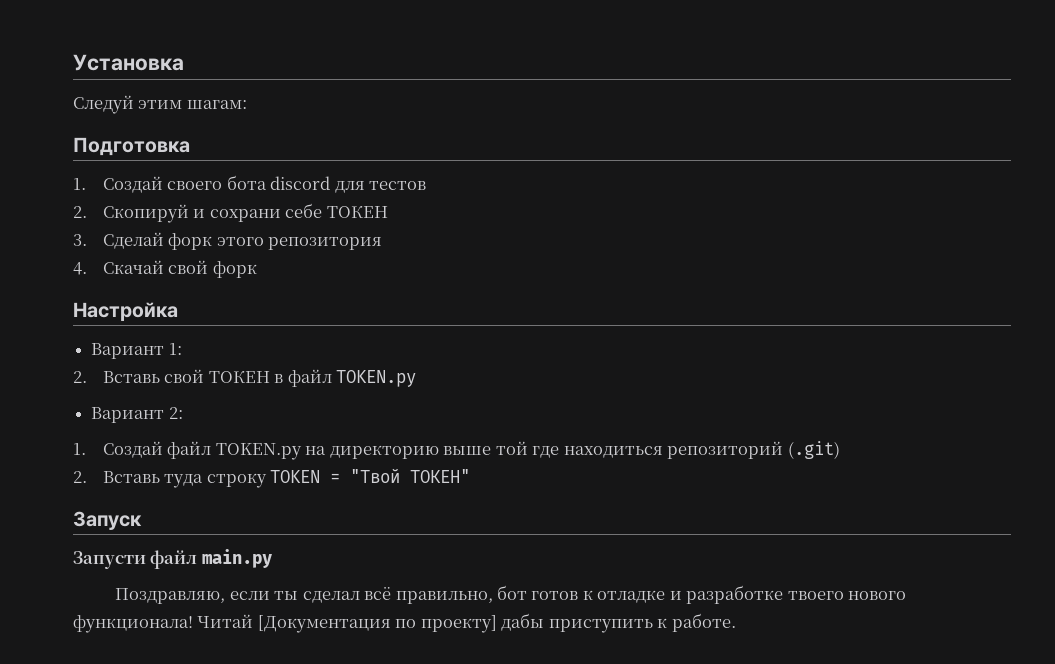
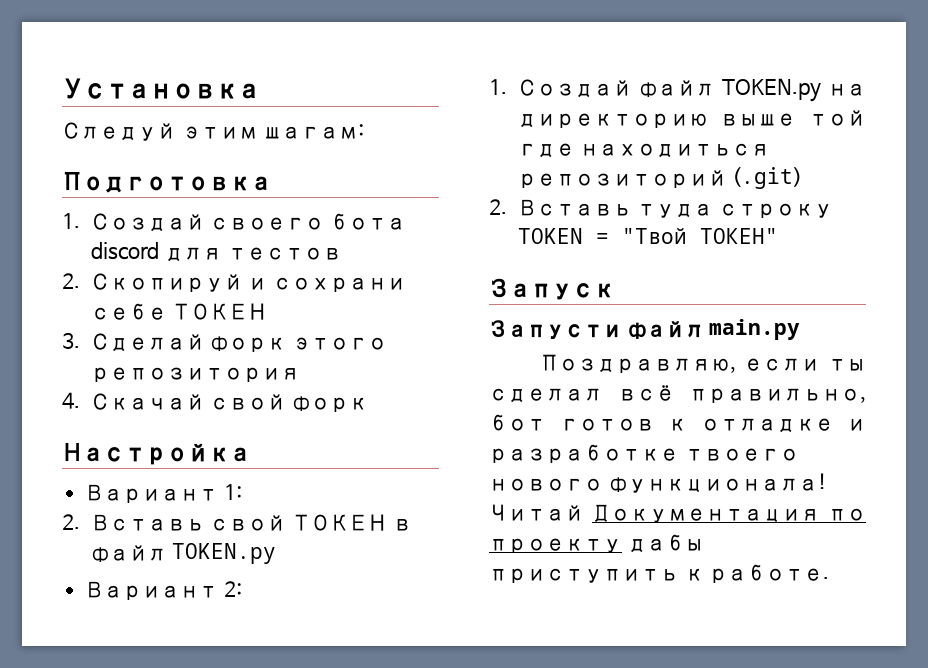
- Читай [Документация по проекту] дабы приступить к работе.
+ Читай Документация по проекту дабы приступить к работе.

